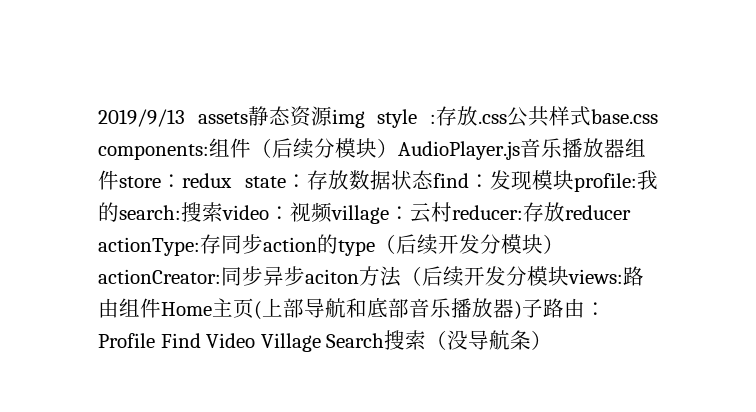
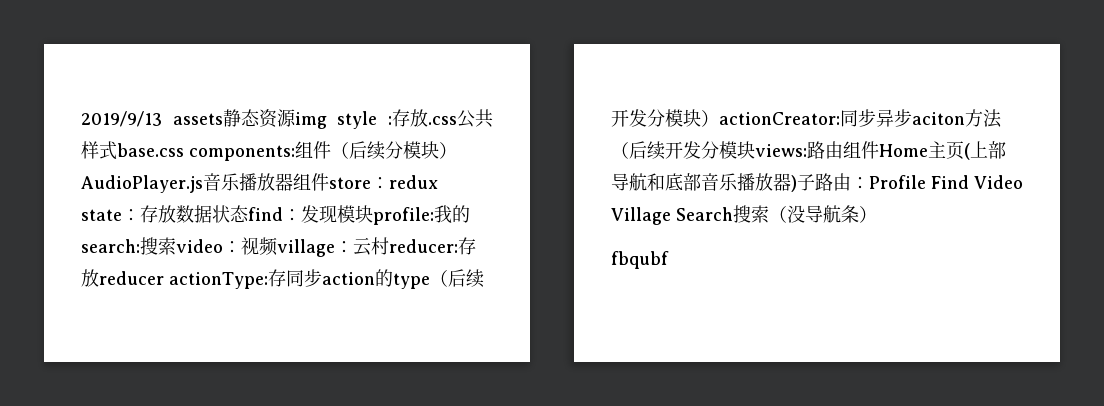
+ fbqubf

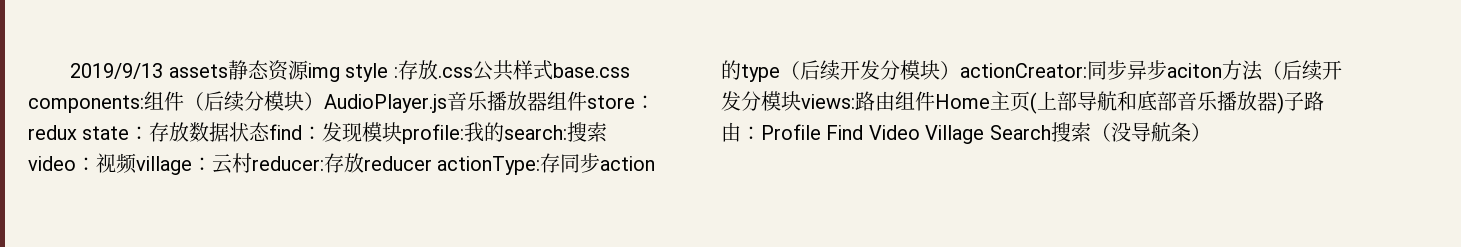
- fbqubf

